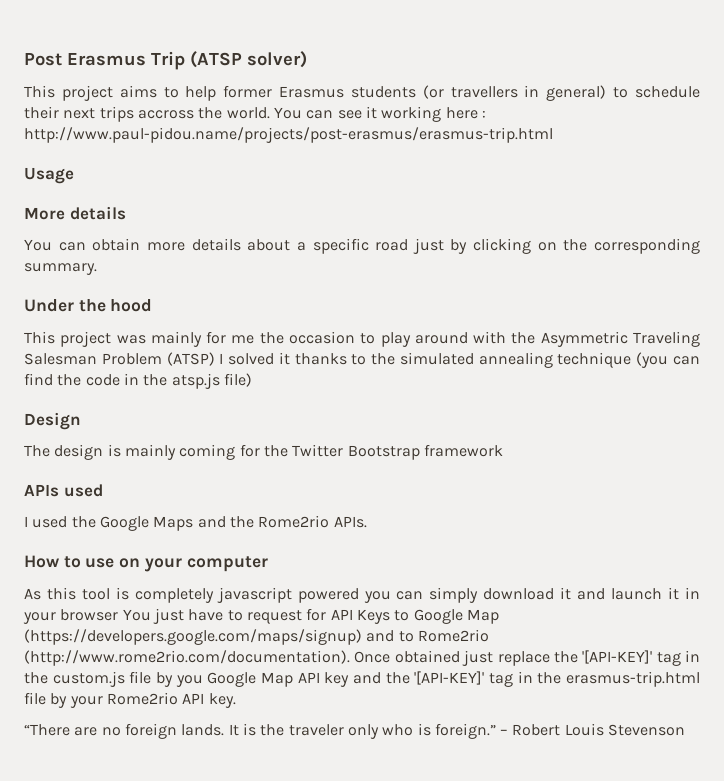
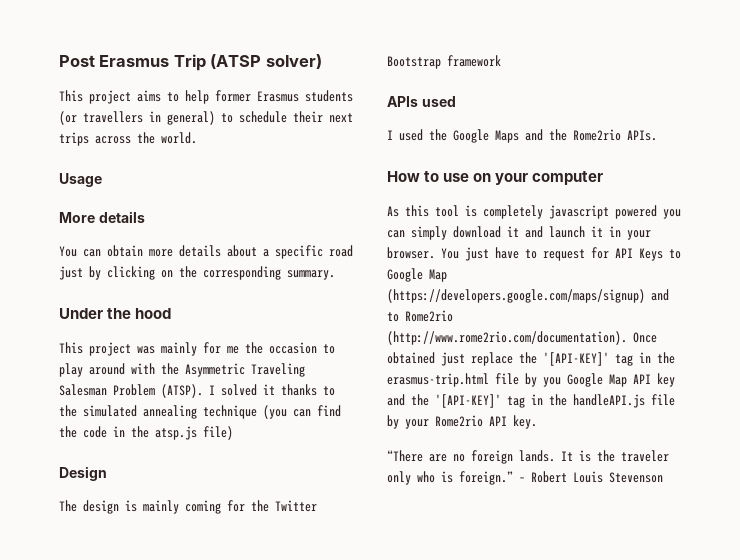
- This project aims to help former Erasmus students (or travellers in general) to schedule their next trips accross the world. You can see it working here : http://www.paul-pidou.name/projects/post-erasmus/erasmus-trip.html
+ This project aims to help former Erasmus students (or travellers in general) to schedule their next trips across the world.
- This project was mainly for me the occasion to play around with the Asymmetric Traveling Salesman Problem (ATSP) I solved it thanks to the simulated annealing technique (you can find the code in the atsp.js file)
+ This project was mainly for me the occasion to play around with the Asymmetric Traveling Salesman Problem (ATSP). I solved it thanks to the simulated annealing technique (you can find the code in the atsp.js file)
- As this tool is completely javascript powered you can simply download it and launch it in your browser You just have to request for API Keys to Google Map (https://developers.google.com/maps/signup) and to Rome2rio (http://www.rome2rio.com/documentation). Once obtained just replace the '[API-KEY]' tag in the custom.js file by you Google Map API key and the '[API-KEY]' tag in the erasmus-trip.html file by your Rome2rio API key.
+ As this tool is completely javascript powered you can simply download it and launch it in your browser. You just have to request for API Keys to Google Map (https://developers.google.com/maps/signup) and to Rome2rio (http://www.rome2rio.com/documentation). Once obtained just replace the '[API-KEY]' tag in the erasmus-trip.html file by you Google Map API key and the '[API-KEY]' tag in the handleAPI.js file by your Rome2rio API key.

